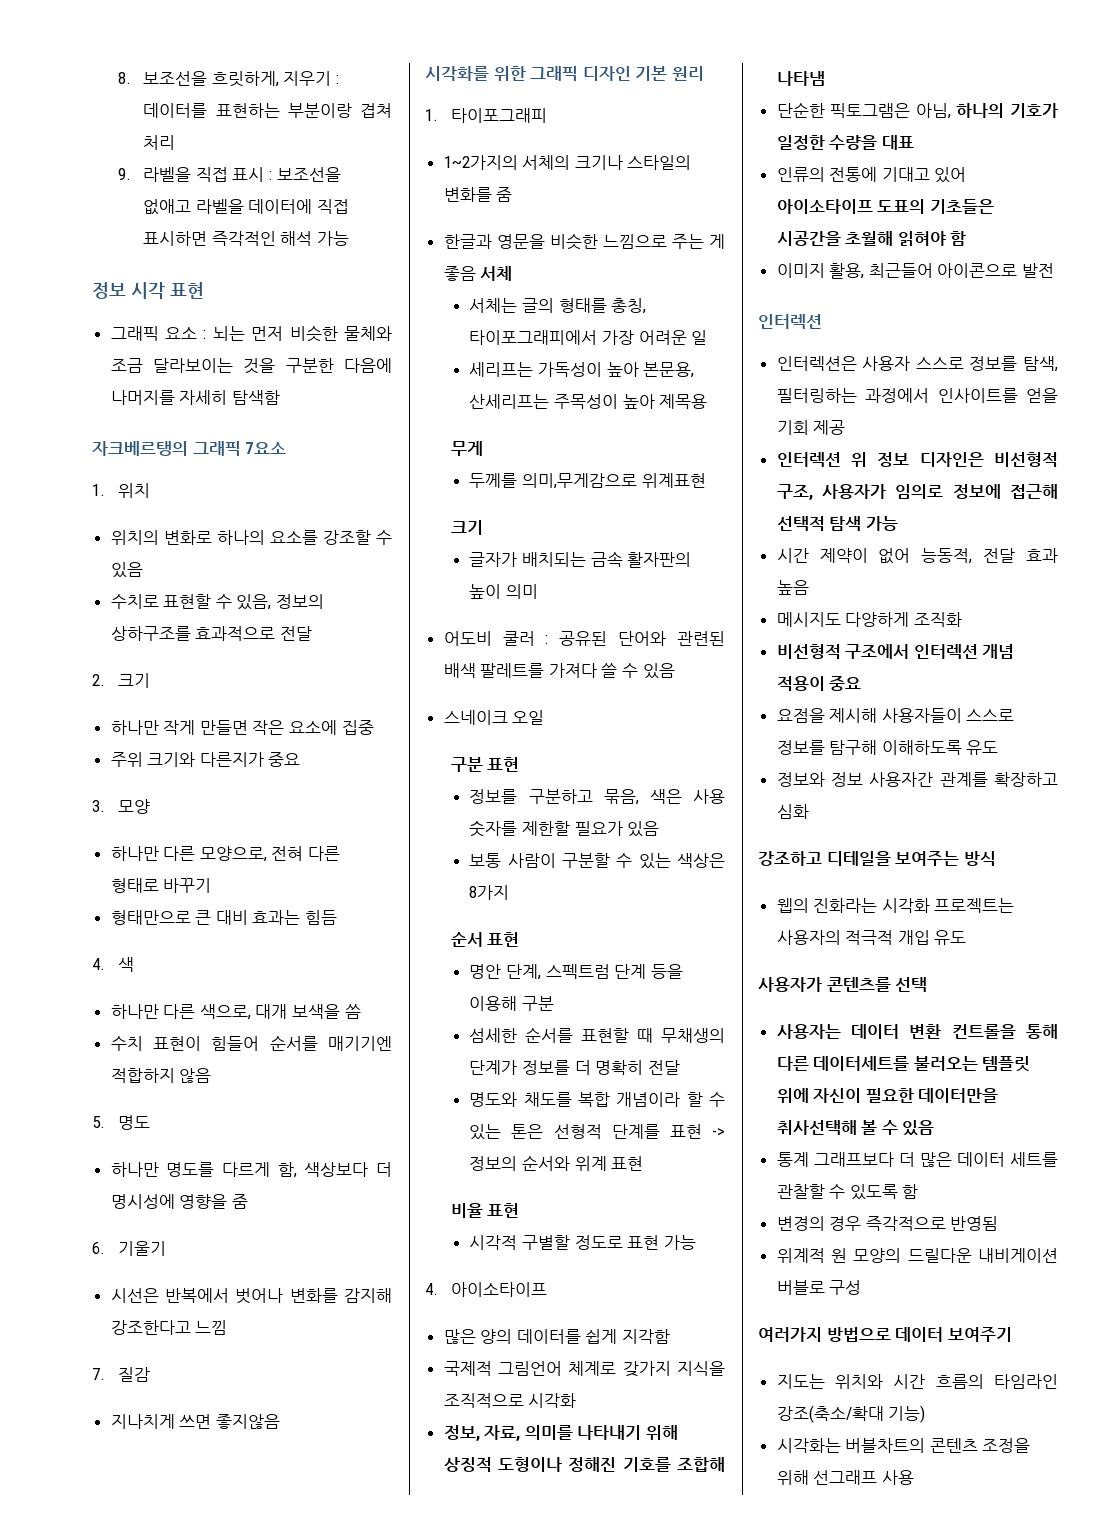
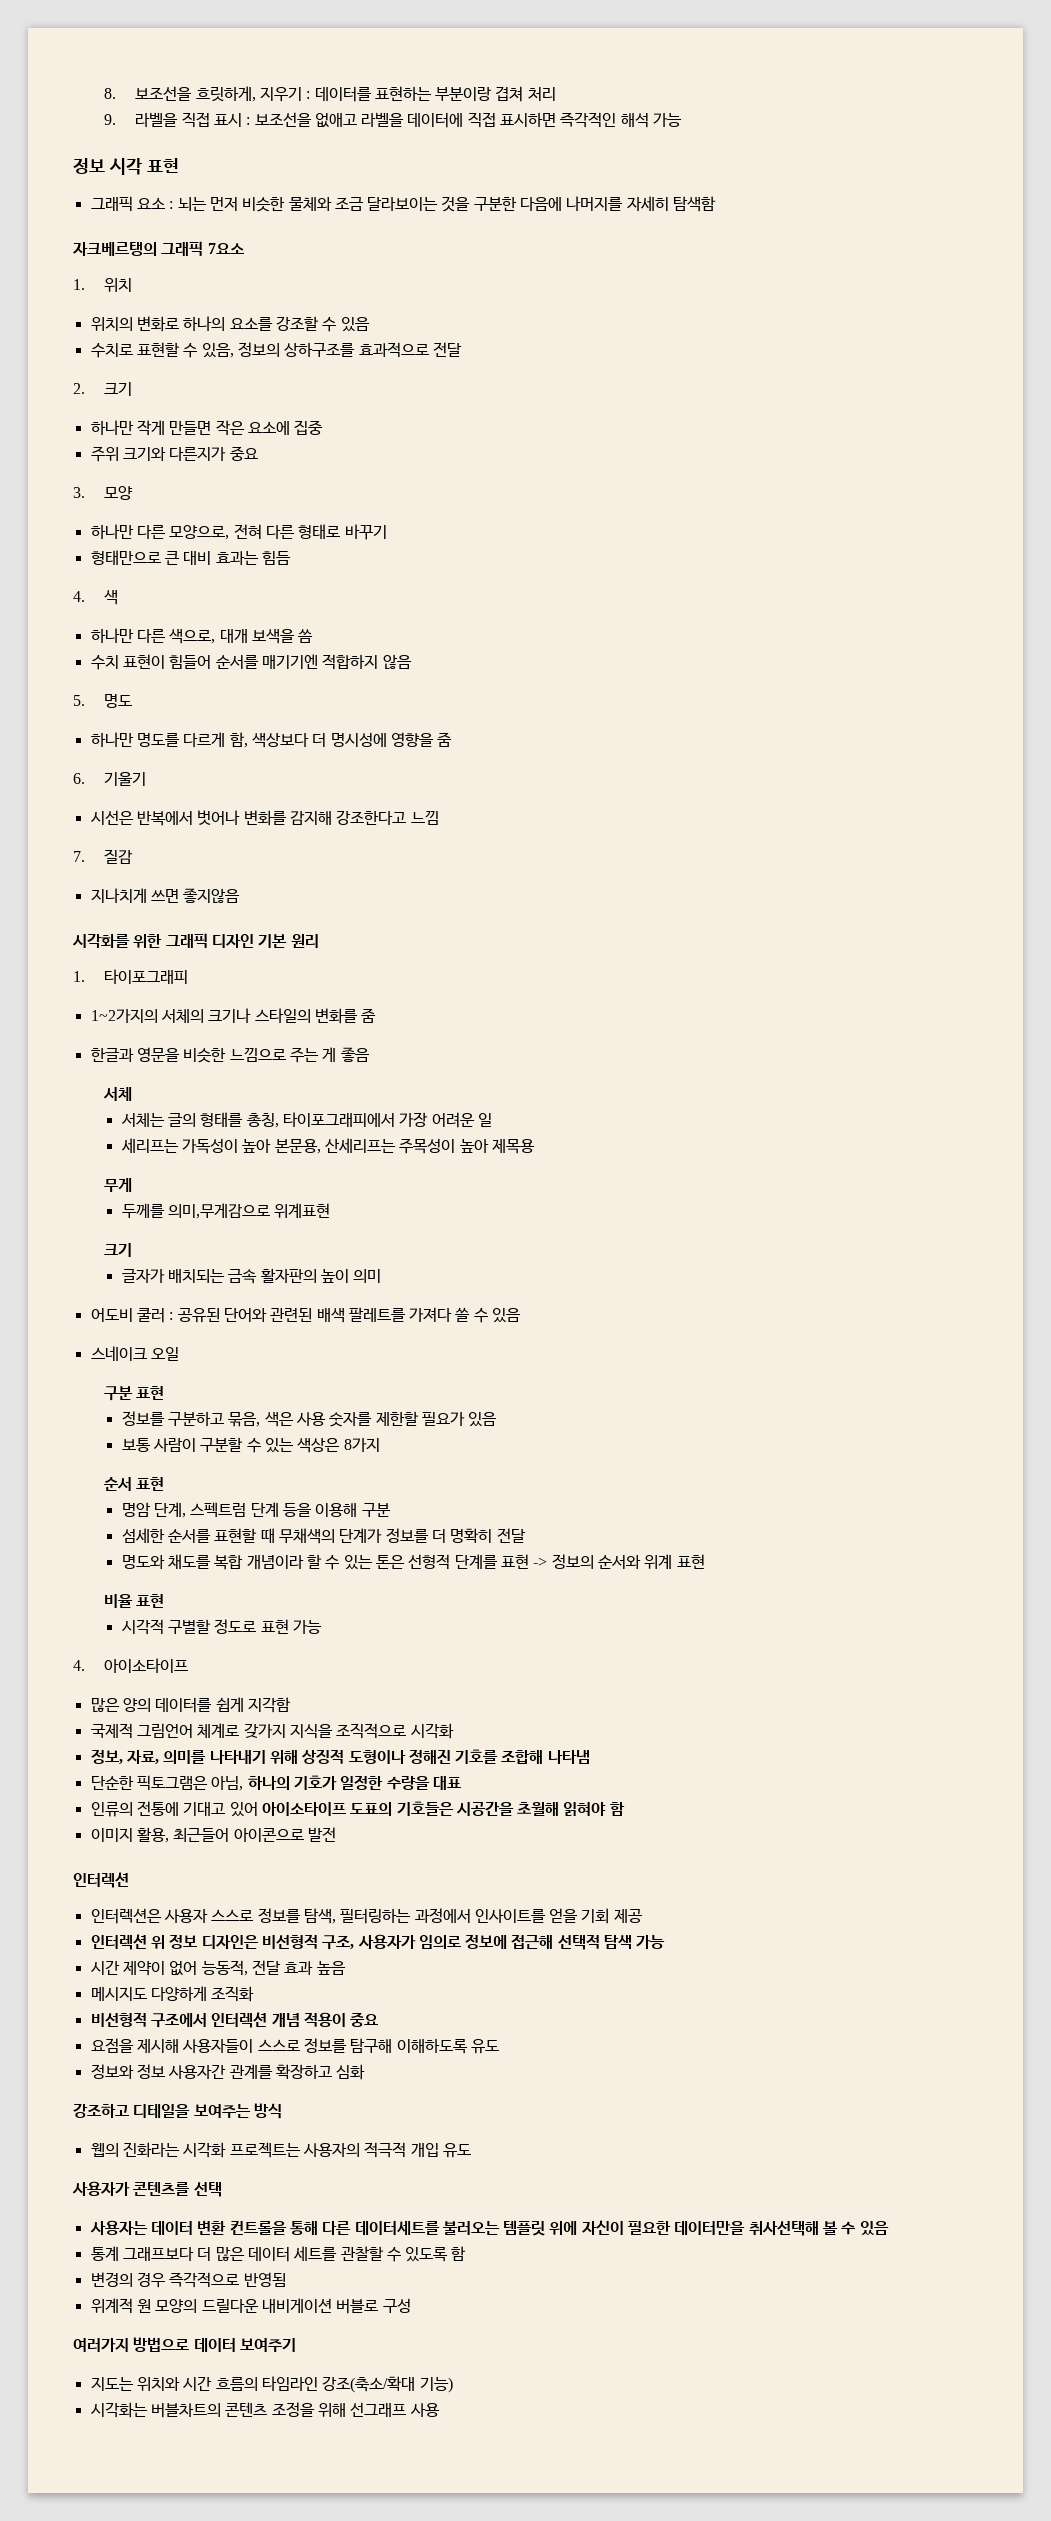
- 한글과 영문을 비슷한 느낌으로 주는 게 좋음 서체
+ 한글과 영문을 비슷한 느낌으로 주는 게 좋음
+ 서체
- 명안 단계, 스펙트럼 단계 등을 이용해 구분
+ 명암 단계, 스펙트럼 단계 등을 이용해 구분
- 섬세한 순서를 표현할 때 무채생의 단계가 정보를 더 명확히 전달
+ 섬세한 순서를 표현할 때 무채색의 단계가 정보를 더 명확히 전달
- 인류의 전통에 기대고 있어 아이소타이프 도표의 기초들은 시공간을 초월해 읽혀야 함
+ 인류의 전통에 기대고 있어 아이소타이프 도표의 기호들은 시공간을 초월해 읽혀야 함

